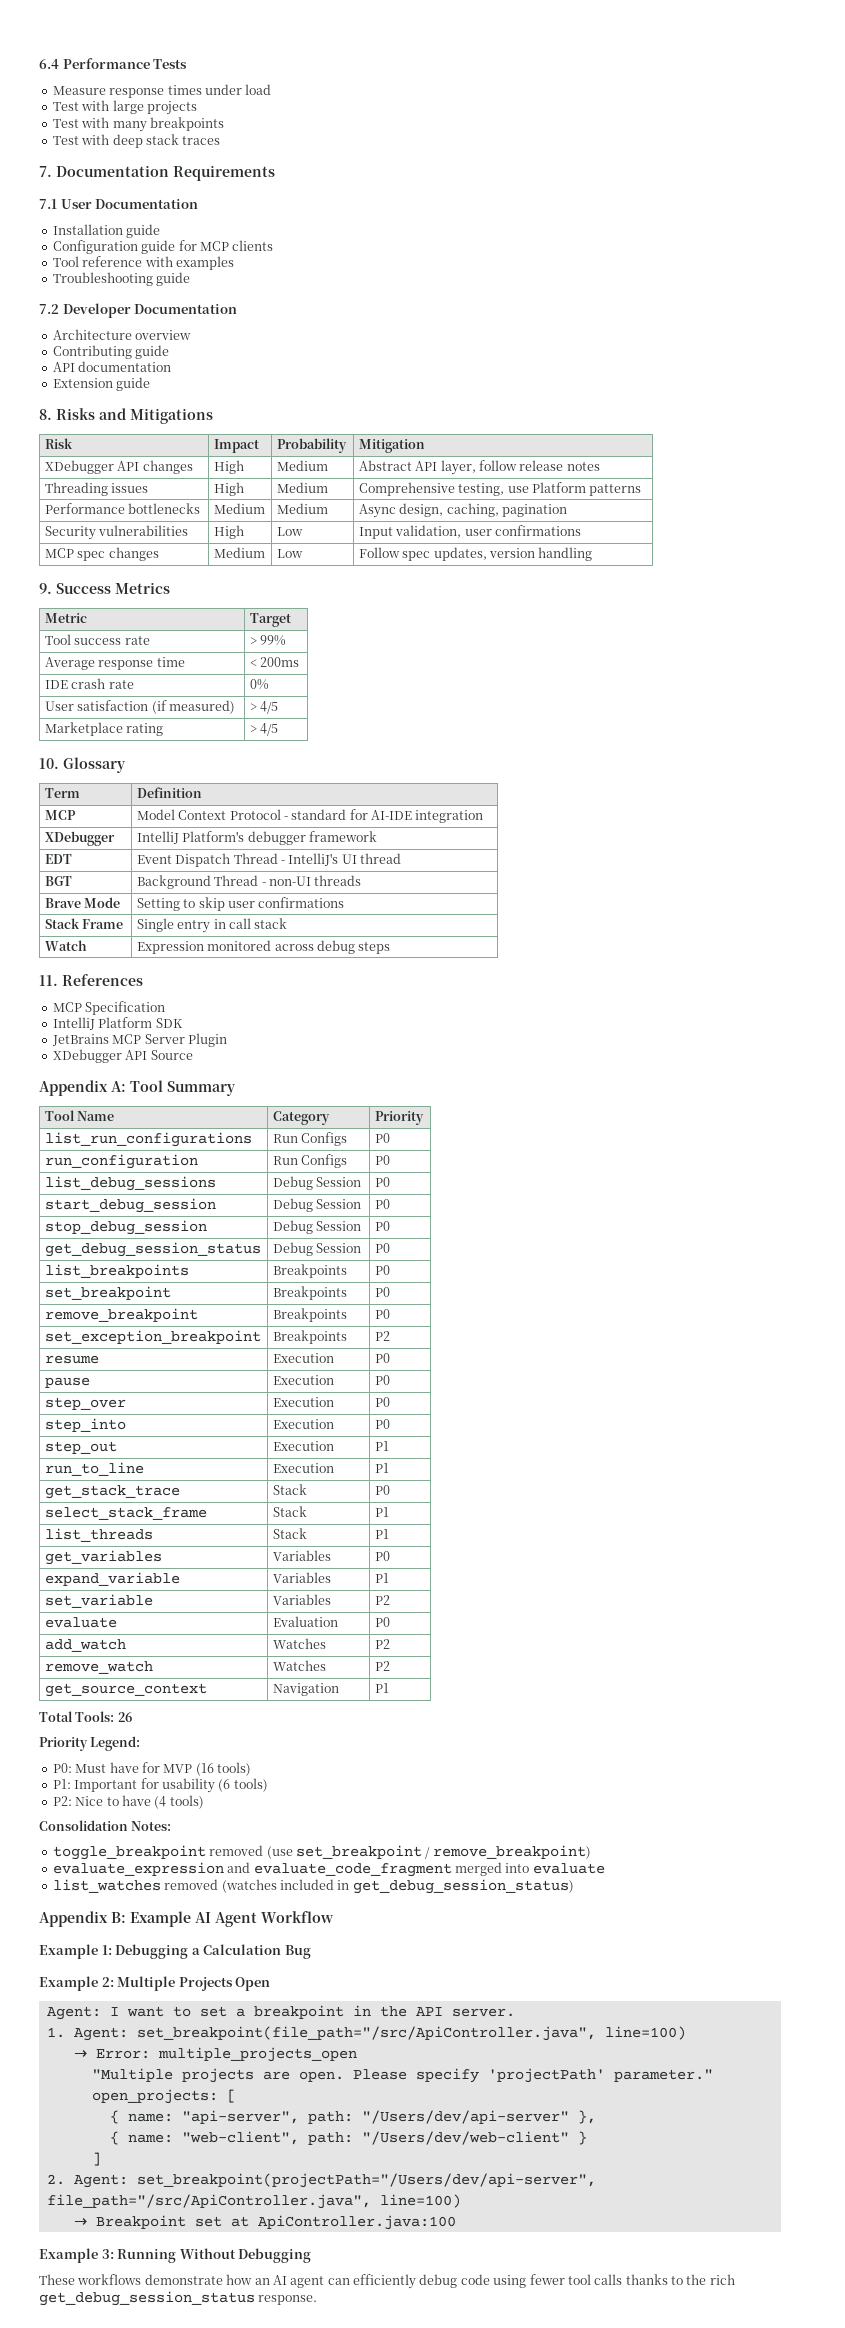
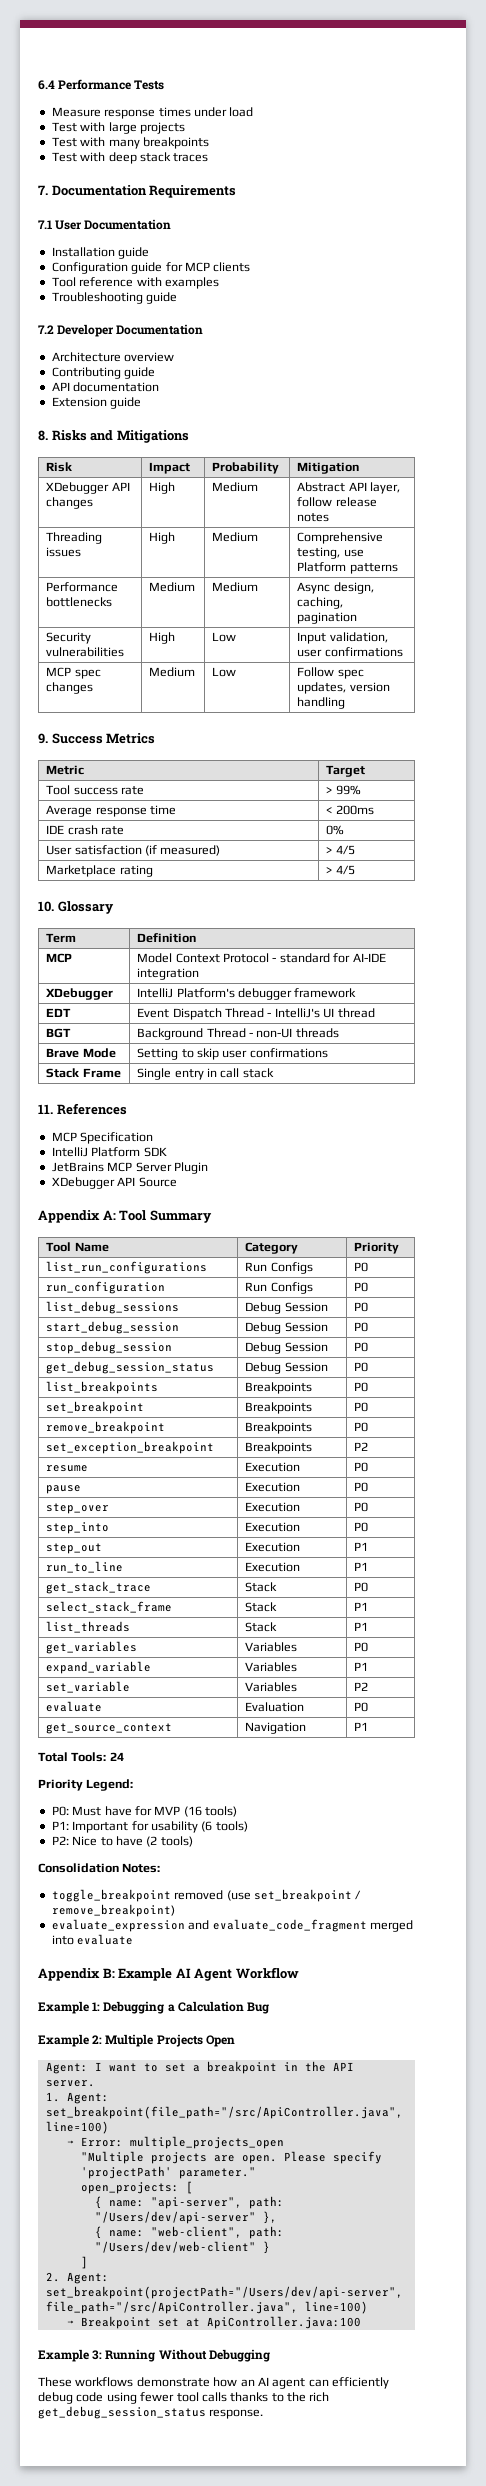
- Watch | Expression monitored across debug steps
- add_watch | Watches | P2
- remove_watch | Watches | P2
- Total Tools: 26
+ Total Tools: 24
- P2: Nice to have (4 tools)
+ P2: Nice to have (2 tools)
- list_watches removed (watches included in get_debug_session_status)

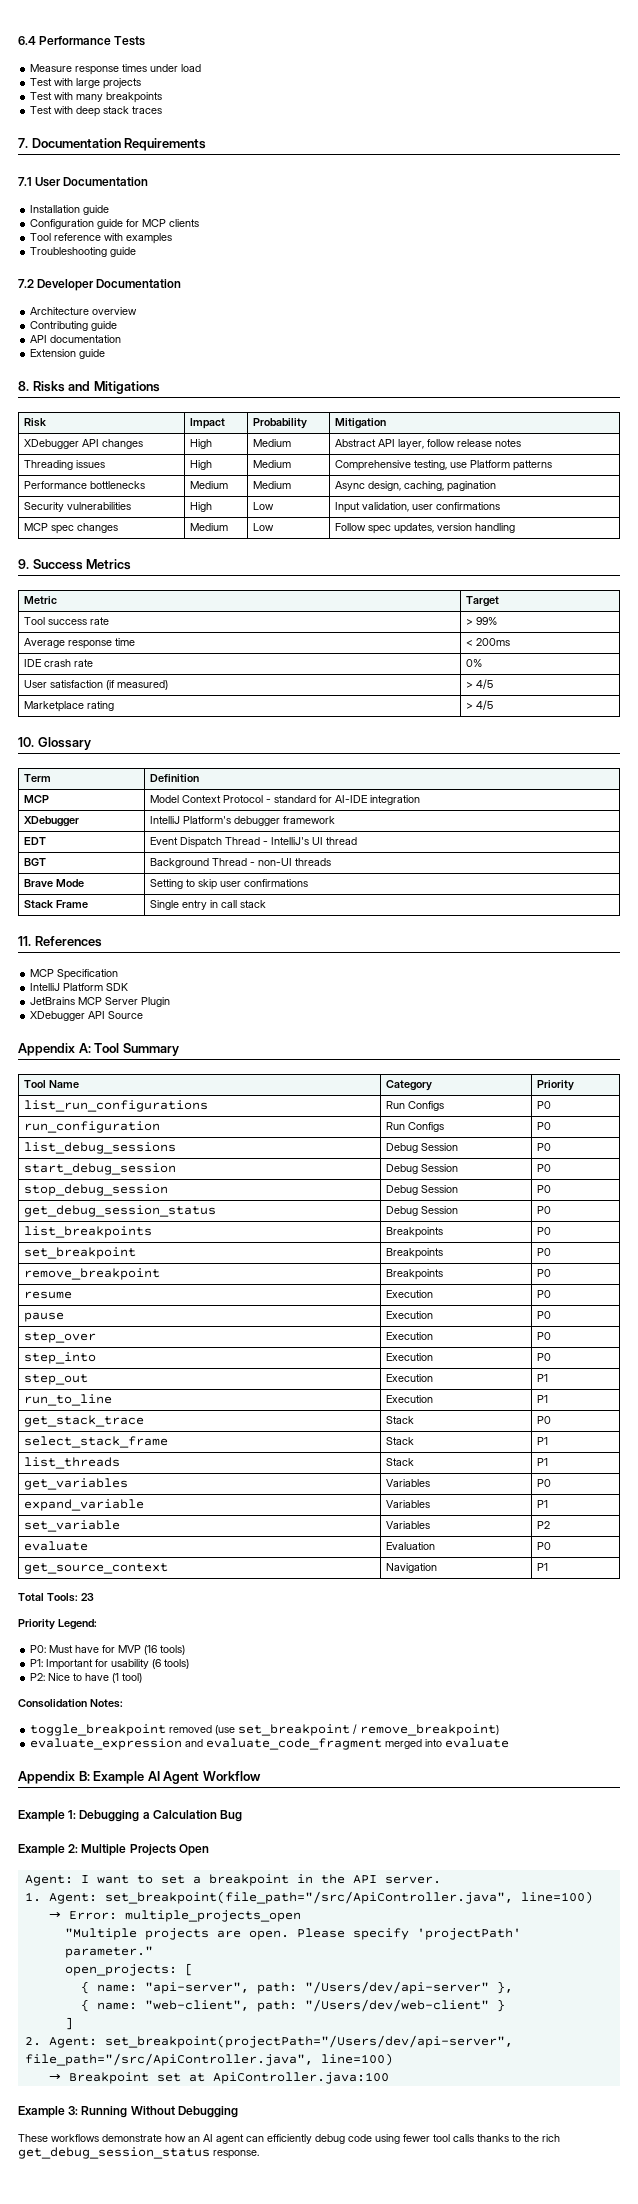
- set_exception_breakpoint | Breakpoints | P2
- Total Tools: 24
+ Total Tools: 23
- P2: Nice to have (2 tools)
+ P2: Nice to have (1 tool)

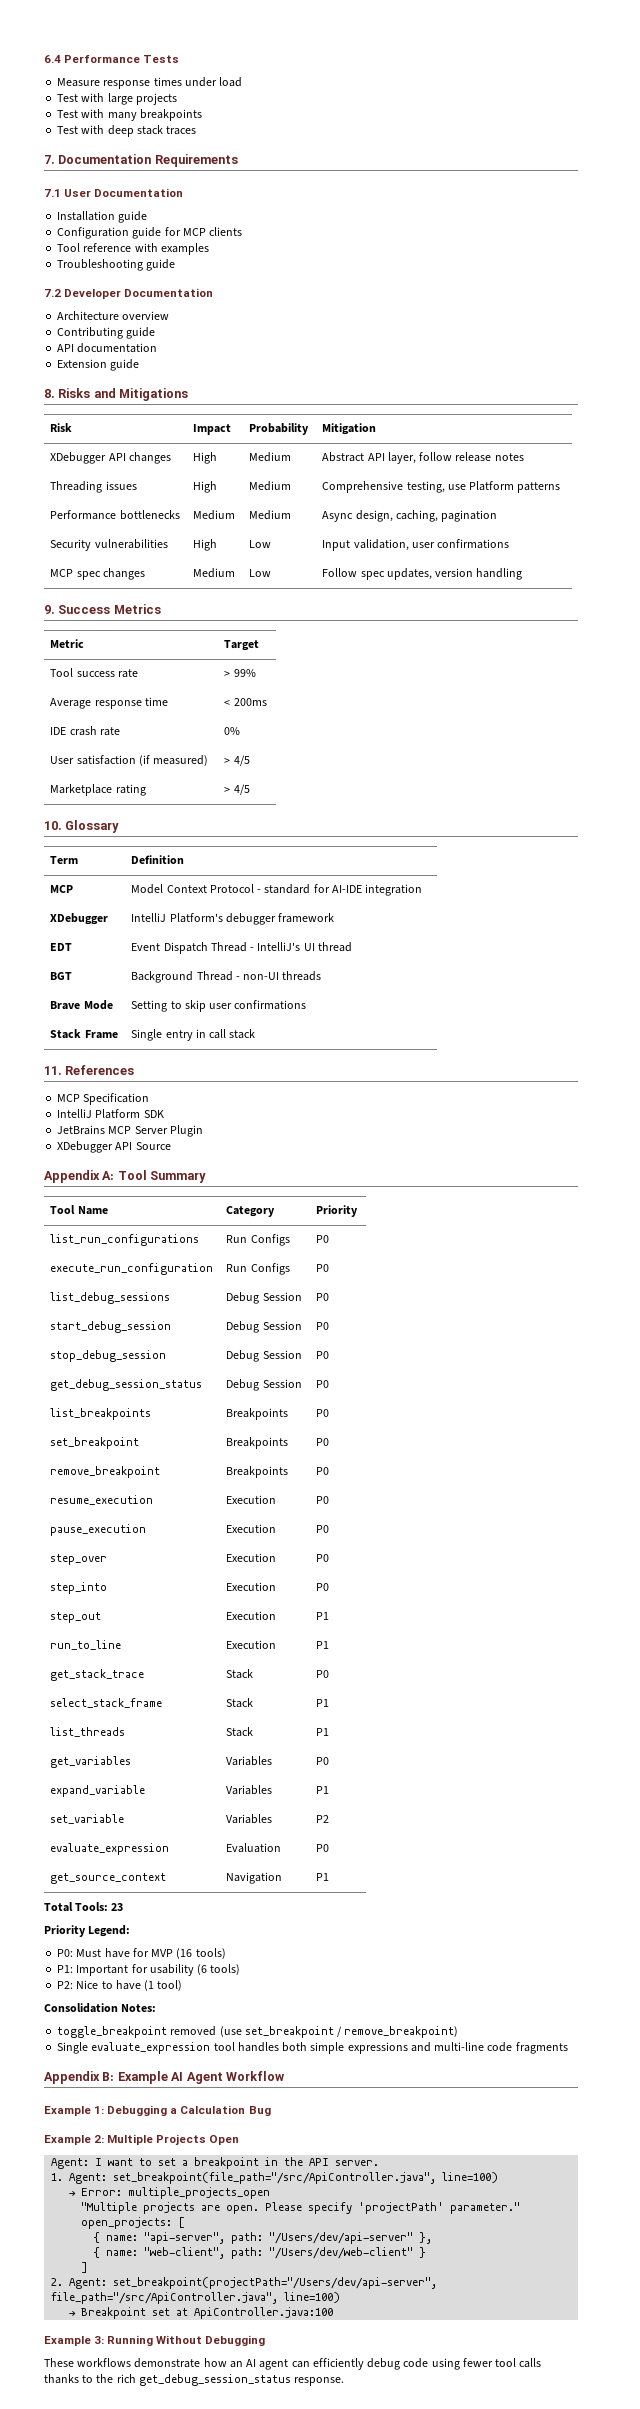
- run_configuration | Run Configs | P0
+ execute_run_configuration | Run Configs | P0
- resume | Execution | P0
- pause | Execution | P0
+ resume_execution | Execution | P0
+ pause_execution | Execution | P0
- evaluate | Evaluation | P0
+ evaluate_expression | Evaluation | P0
- evaluate_expression and evaluate_code_fragment merged into evaluate
+ Single evaluate_expression tool handles both simple expressions and multi-line code fragments

